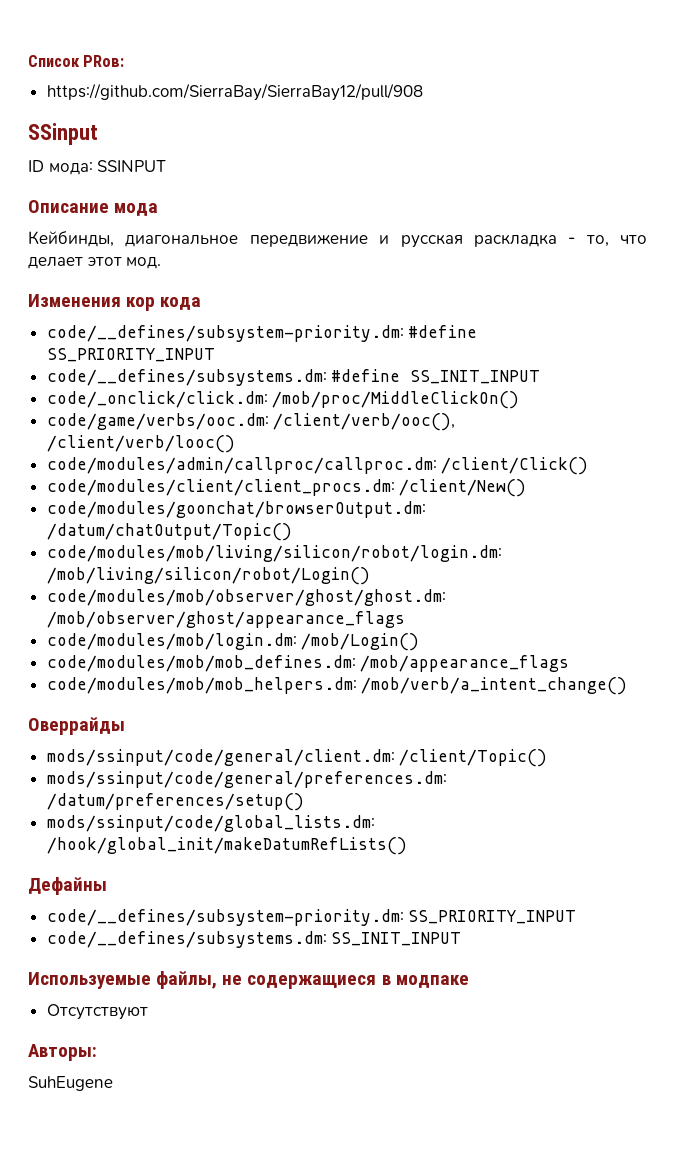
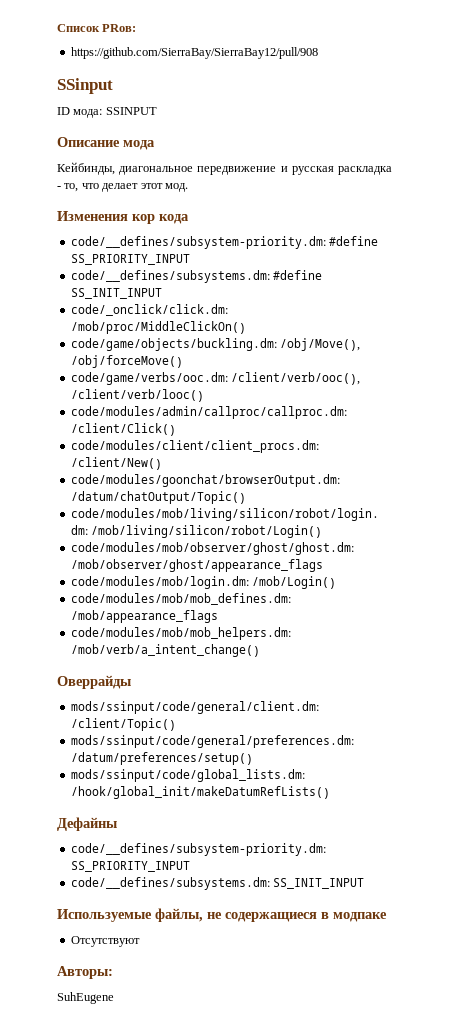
+ code/game/objects/buckling.dm: /obj/Move(), /obj/forceMove()

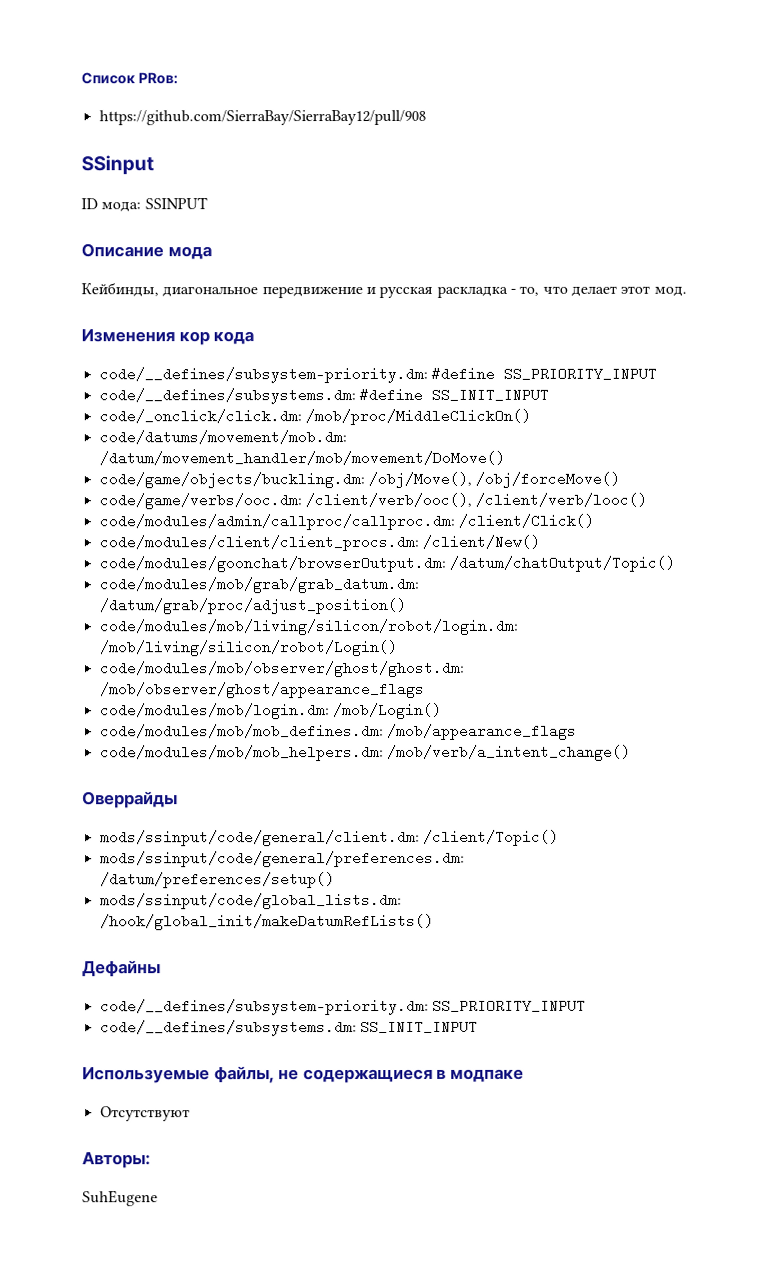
+ code/datums/movement/mob.dm: /datum/movement_handler/mob/movement/DoMove()
+ code/modules/mob/grab/grab_datum.dm: /datum/grab/proc/adjust_position()

